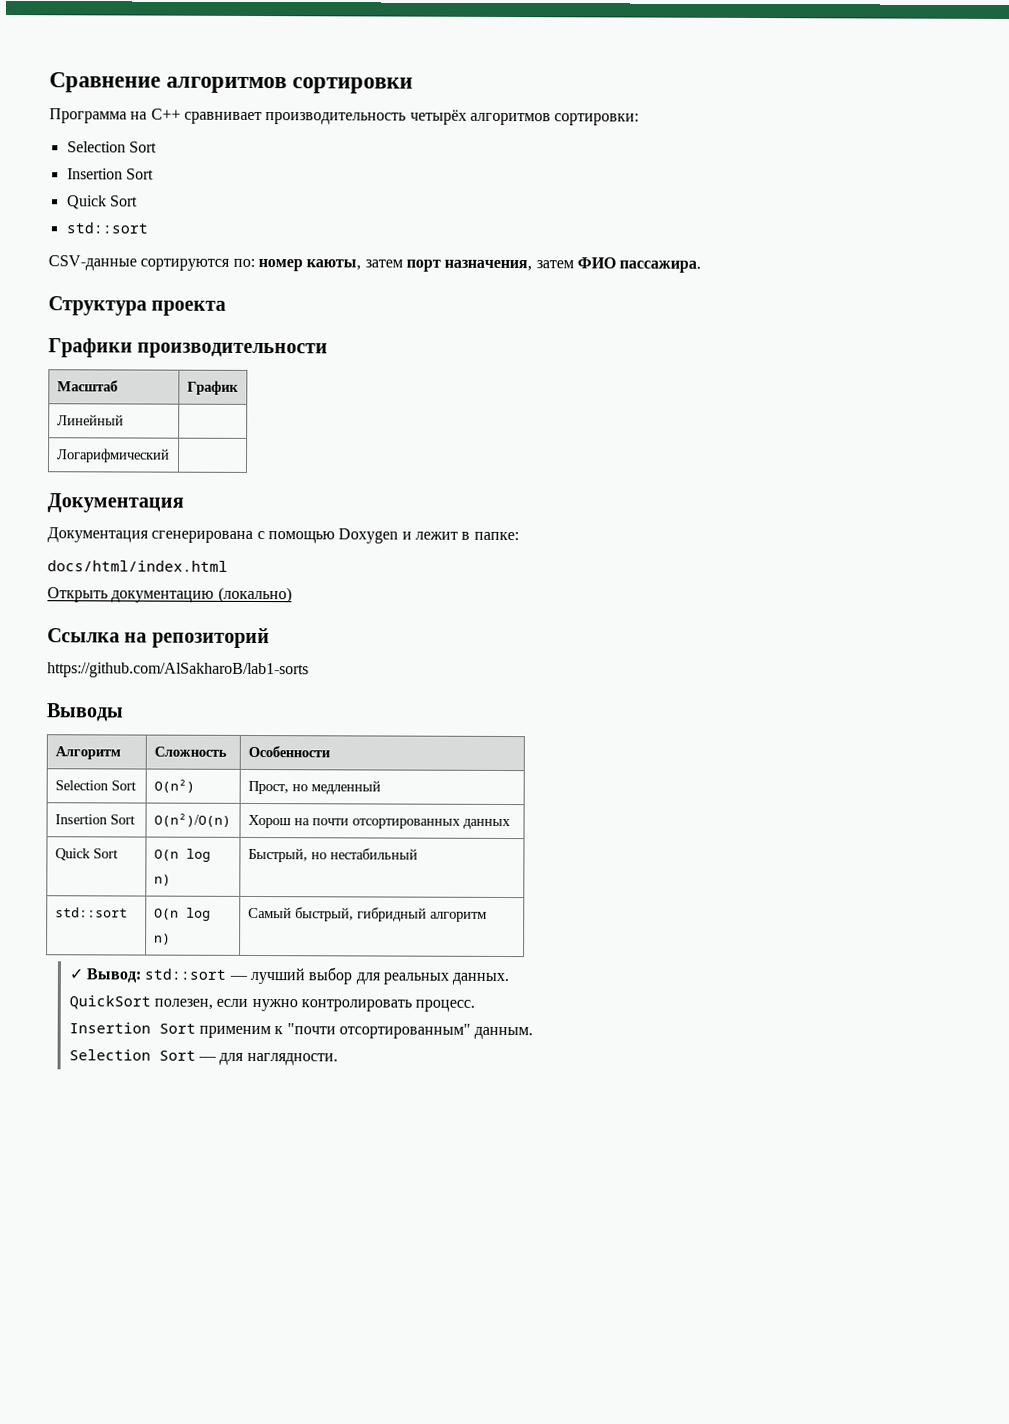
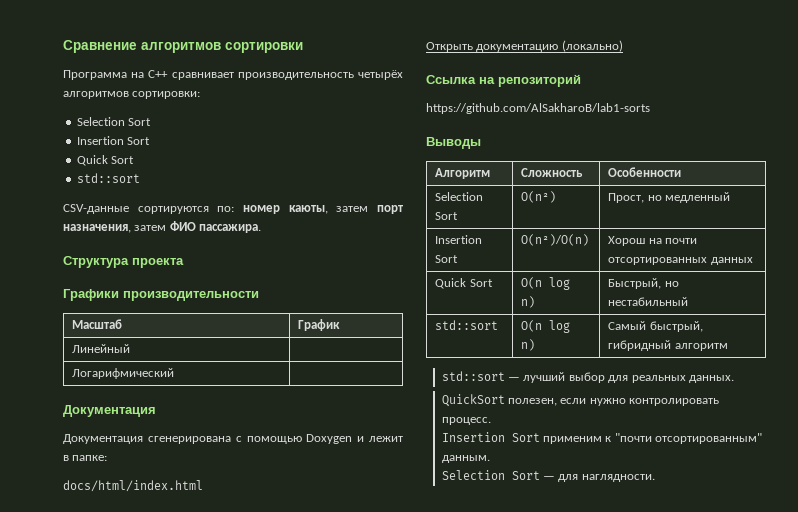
- ✓ Вывод: std::sort — лучший выбор для реальных данных.
+ std::sort — лучший выбор для реальных данных.

